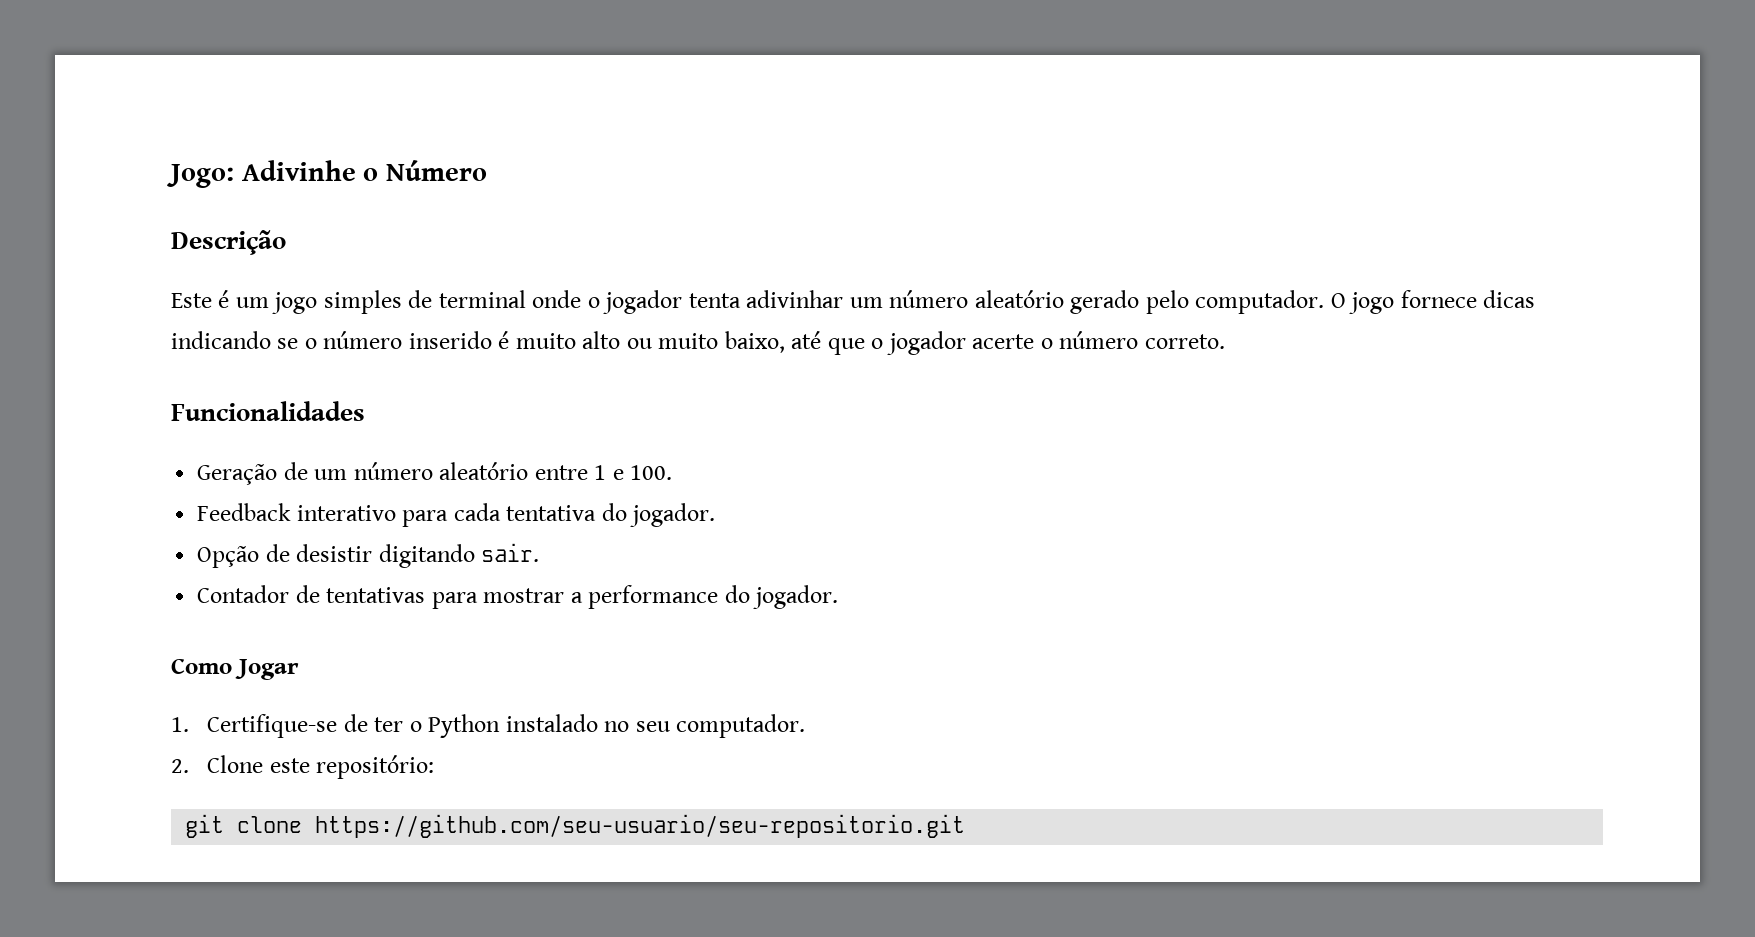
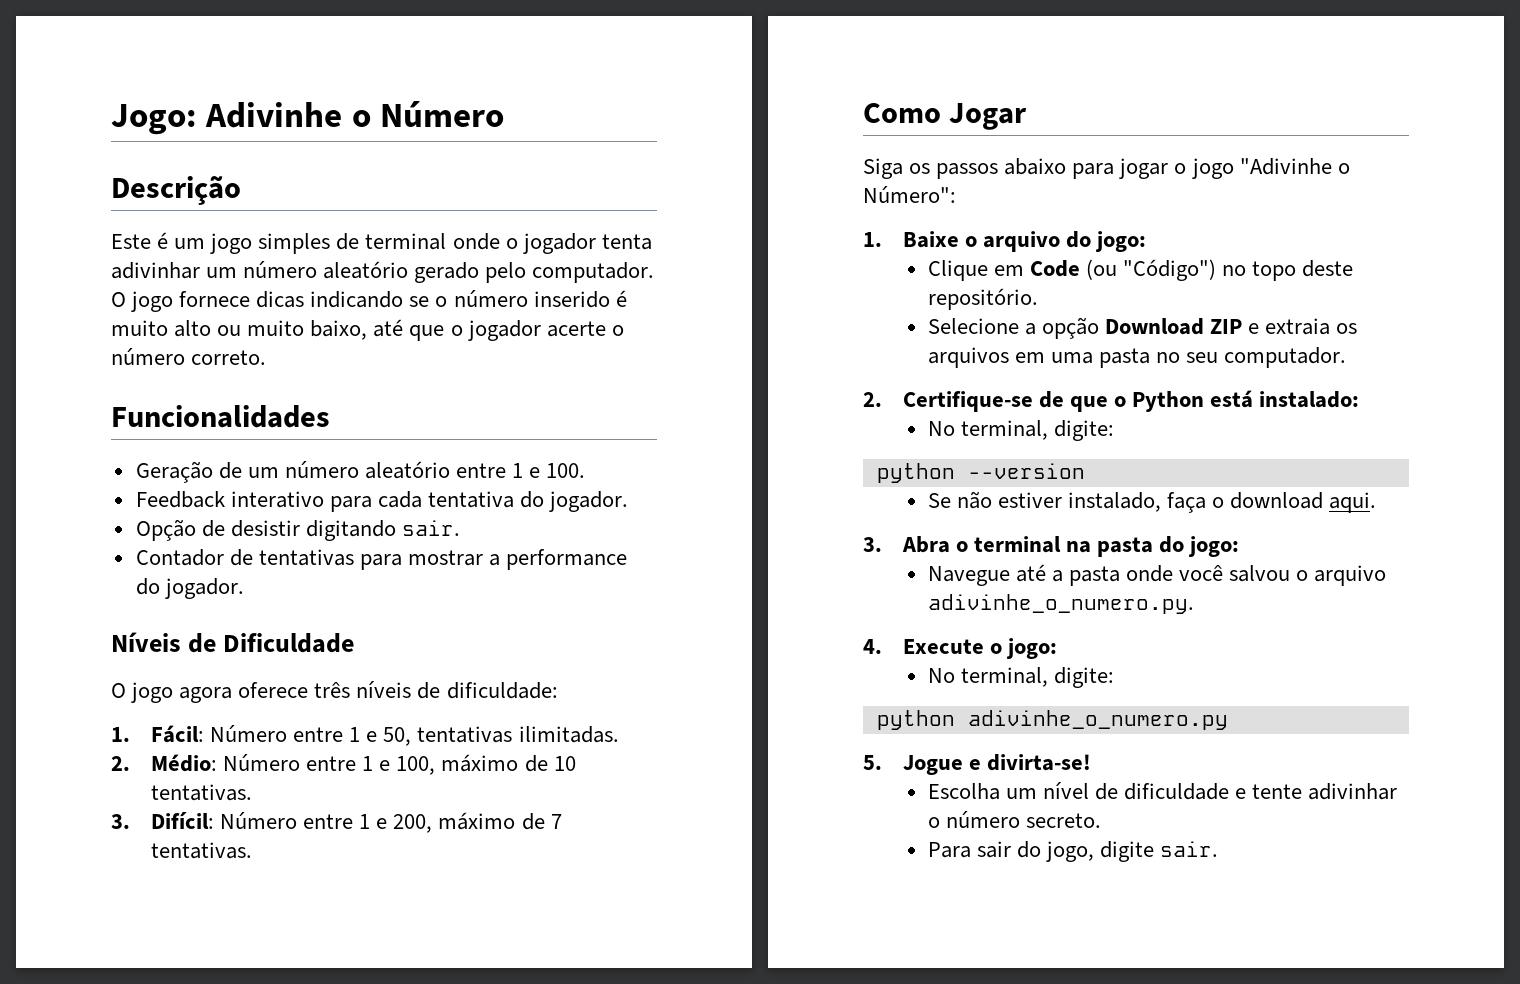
+ Níveis de Dificuldade
+ O jogo agora oferece três níveis de dificuldade:
+ 1. Fácil: Número entre 1 e 50, tentativas ilimitadas.
+ 2. Médio: Número entre 1 e 100, máximo de 10 tentativas.
+ 3. Difícil: Número entre 1 e 200, máximo de 7 tentativas.
  Como Jogar
- 1. Certifique-se de ter o Python instalado no seu computador.
- 2. Clone este repositório:
- git clone https://github.com/seu-usuario/seu-repositorio.git
+ Siga os passos abaixo para jogar o jogo "Adivinhe o Número":
+ 1. Baixe o arquivo do jogo:
+ Clique em Code (ou "Código") no topo deste repositório.
+ Selecione a opção Download ZIP e extraia os arquivos em uma pasta no seu computador.
+ 2. Certifique-se de que o Python está instalado:
+ No terminal, digite:
+ python --version
+ Se não estiver instalado, faça o download aqui.
+ 3. Abra o terminal na pasta do jogo:
+ Navegue até a pasta onde você salvou o arquivo adivinhe_o_numero.py.
+ 4. Execute o jogo:
+ No terminal, digite:
+ python adivinhe_o_numero.py
+ 5. Jogue e divirta-se!
+ Escolha um nível de dificuldade e tente adivinhar o número secreto.
+ Para sair do jogo, digite sair.

